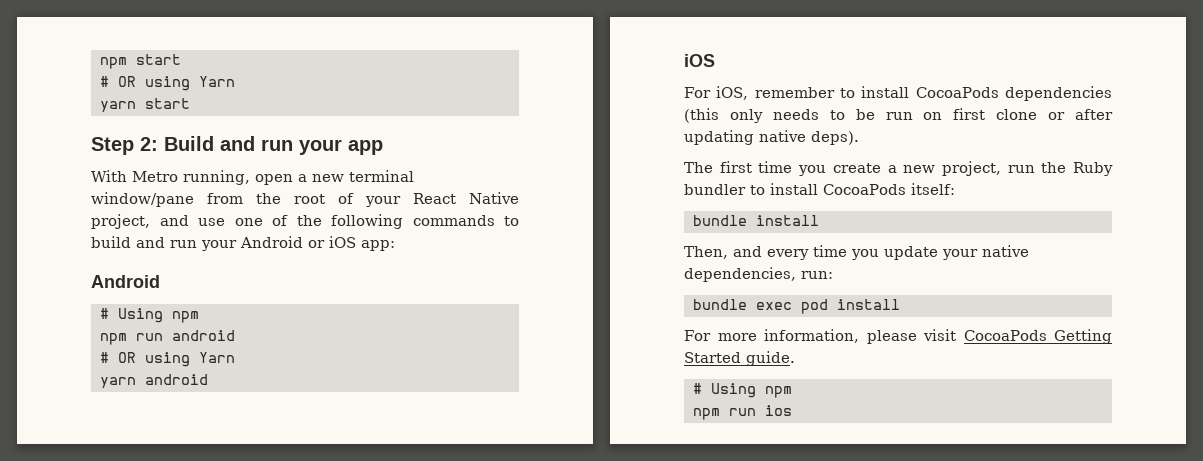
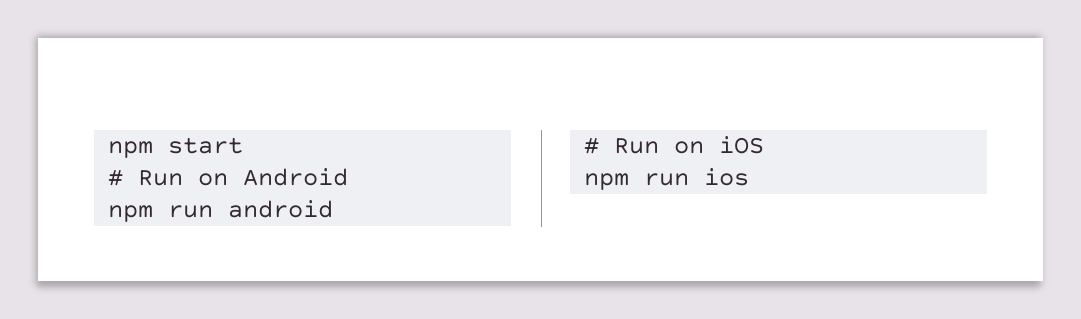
  npm start
- # OR using Yarn
- yarn start
- Step 2: Build and run your app
- With Metro running, open a new terminal window/pane from the root of your React Native project, and use one of the following commands to build and run your Android or iOS app:
- Android
- # Using npm
+ # Run on Android
  npm run android
- # OR using Yarn
- yarn android
- iOS
- For iOS, remember to install CocoaPods dependencies (this only needs to be run on first clone or after updating native deps).
- The first time you create a new project, run the Ruby bundler to install CocoaPods itself:
- bundle install
- Then, and every time you update your native dependencies, run:
- bundle exec pod install
- For more information, please visit CocoaPods Getting Started guide.
- # Using npm
+ # Run on iOS

